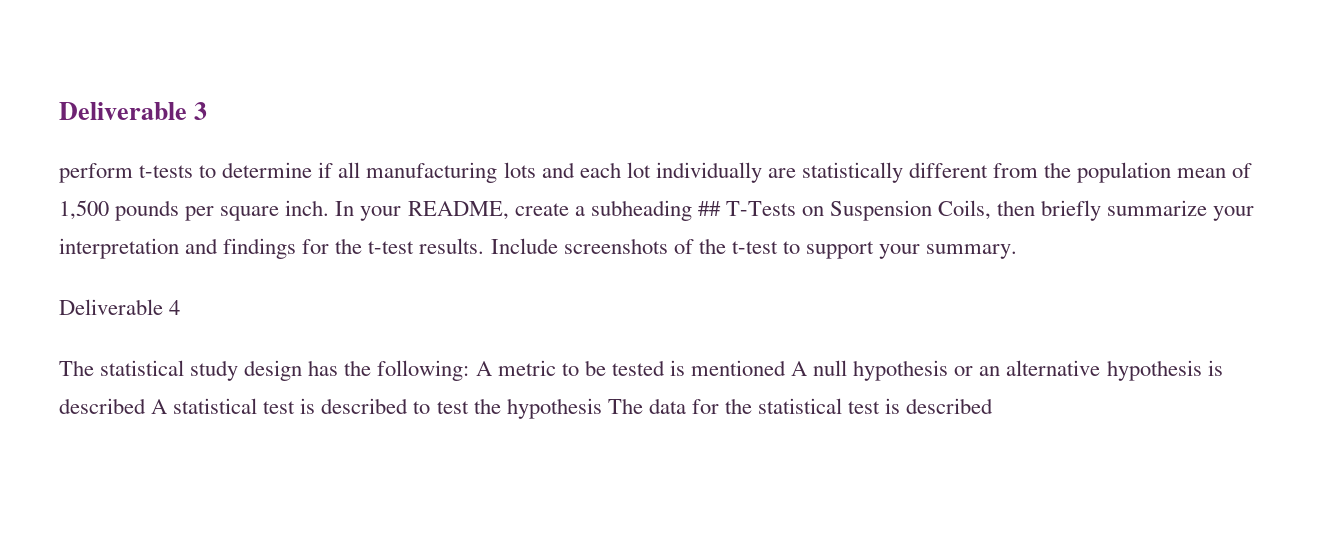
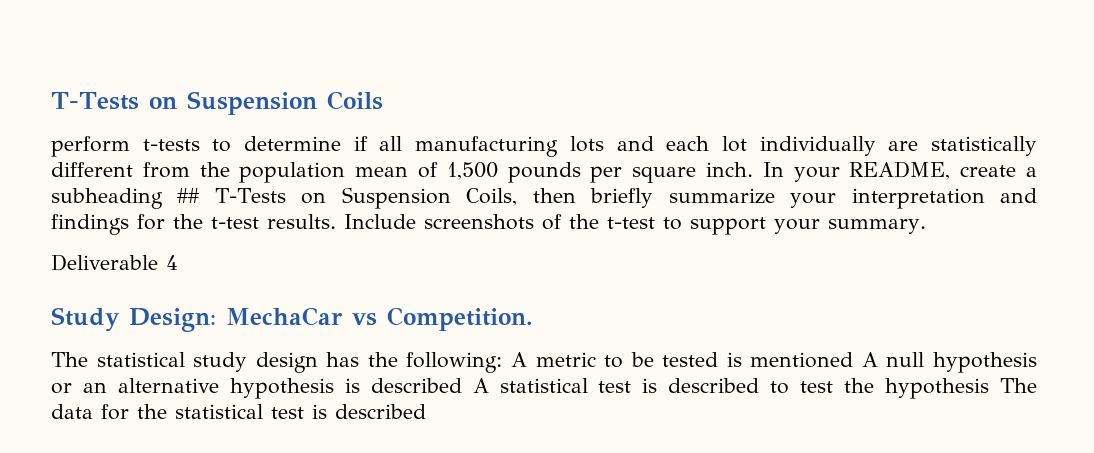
- Deliverable 3
+ T-Tests on Suspension Coils
+ Study Design: MechaCar vs Competition.

